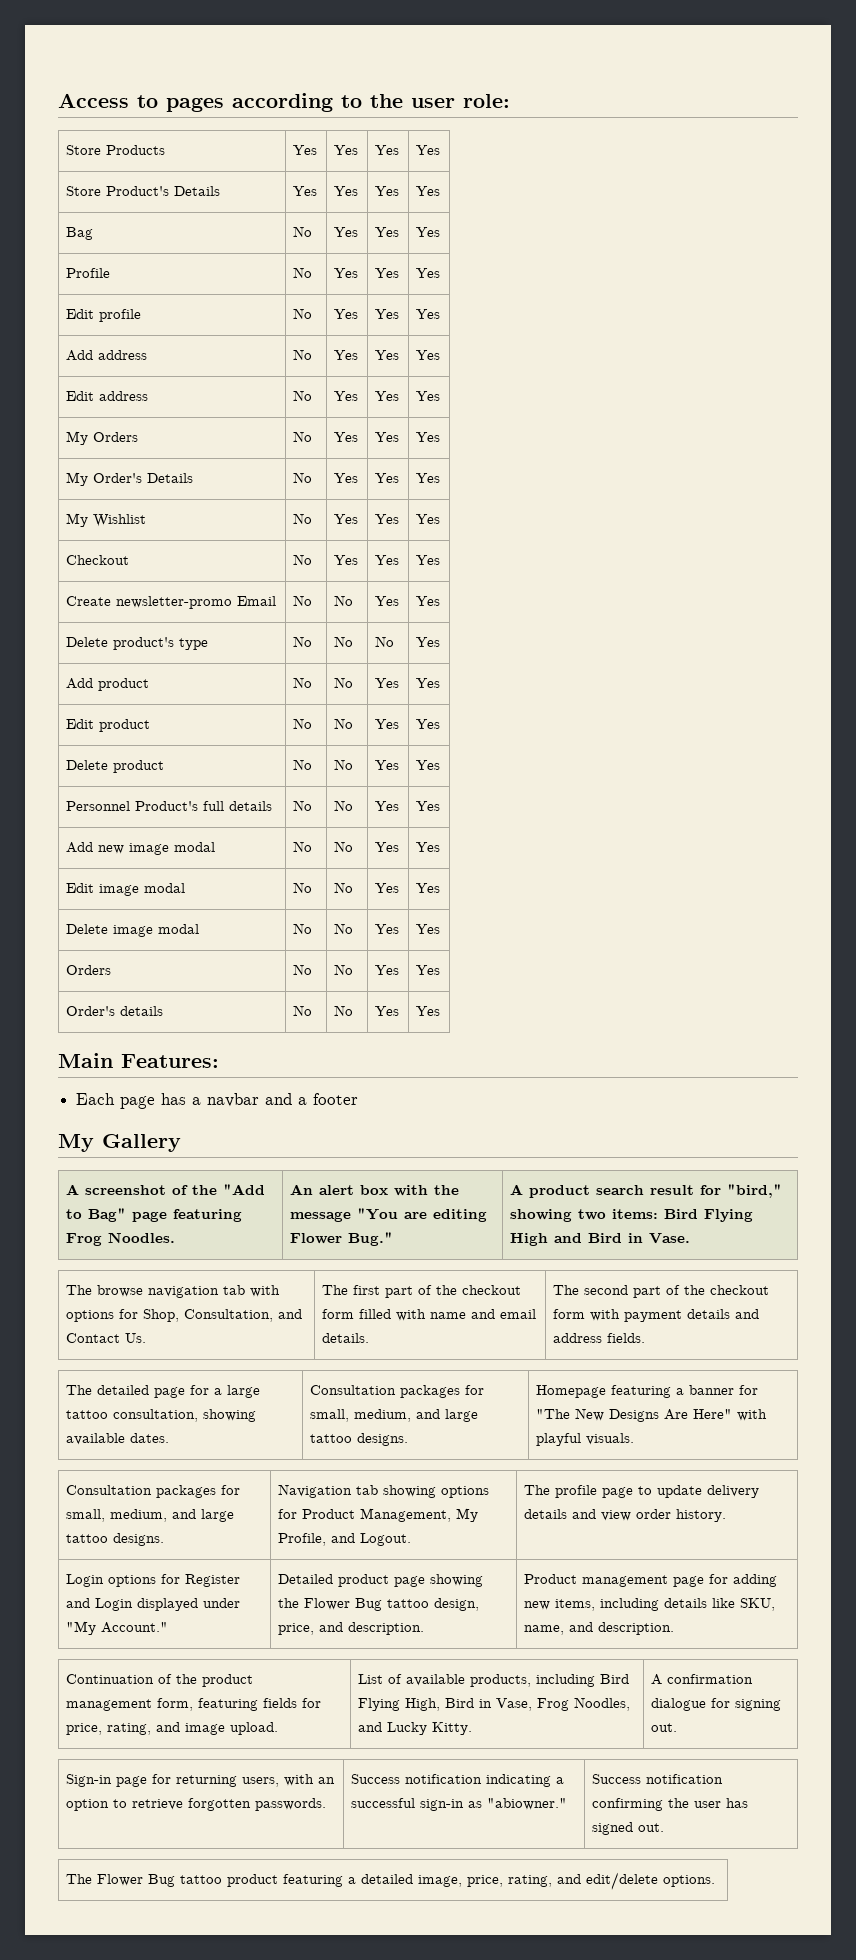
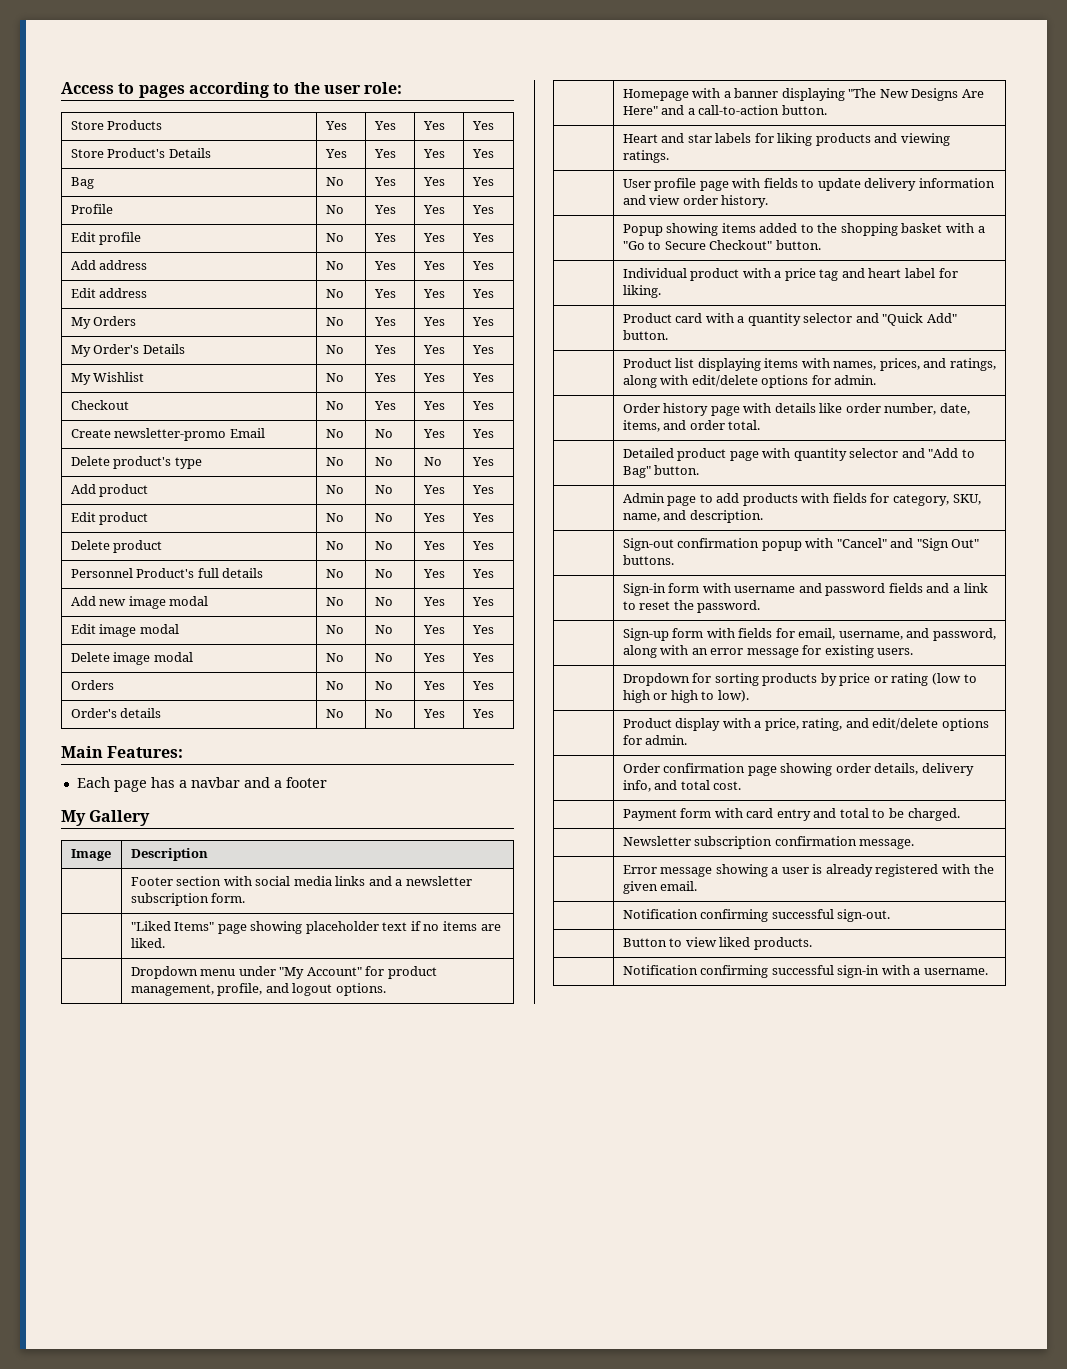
- A screenshot of the "Add to Bag" page featuring Frog Noodles. | An alert box with the message "You are editing Flower Bug." | A product search result for "bird," showing two items: Bird Flying High and Bird in Vase.
- The browse navigation tab with options for Shop, Consultation, and Contact Us. | The first part of the checkout form filled with name and email details. | The second part of the checkout form with payment details and address fields.
- The detailed page for a large tattoo consultation, showing available dates. | Consultation packages for small, medium, and large tattoo designs. | Homepage featuring a banner for "The New Designs Are Here" with playful visuals.
- Consultation packages for small, medium, and large tattoo designs. | Navigation tab showing options for Product Management, My Profile, and Logout. | The profile page to update delivery details and view order history.
+ Image | Description
+ | Footer section with social media links and a newsletter subscription form.
+ | "Liked Items" page showing placeholder text if no items are liked.
+ | Dropdown menu under "My Account" for product management, profile, and logout options.
+ | Homepage with a banner displaying "The New Designs Are Here" and a call-to-action button.
+ | Heart and star labels for liking products and viewing ratings.
+ | User profile page with fields to update delivery information and view order history.
- Login options for Register and Login displayed under "My Account." | Detailed product page showing the Flower Bug tattoo design, price, and description. | Product management page for adding new items, including details like SKU, name, and description.
- Continuation of the product management form, featuring fields for price, rating, and image upload. | List of available products, including Bird Flying High, Bird in Vase, Frog Noodles, and Lucky Kitty. | A confirmation dialogue for signing out.
- Sign-in page for returning users, with an option to retrieve forgotten passwords. | Success notification indicating a successful sign-in as "abiowner." | Success notification confirming the user has signed out.
- The Flower Bug tattoo product featuring a detailed image, price, rating, and edit/delete options.
+ | Popup showing items added to the shopping basket with a "Go to Secure Checkout" button.
+ | Individual product with a price tag and heart label for liking.
+ | Product card with a quantity selector and "Quick Add" button.
+ | Product list displaying items with names, prices, and ratings, along with edit/delete options for admin.
+ | Order history page with details like order number, date, items, and order total.
+ | Detailed product page with quantity selector and "Add to Bag" button.
+ | Admin page to add products with fields for category, SKU, name, and description.
+ | Sign-out confirmation popup with "Cancel" and "Sign Out" buttons.
+ | Sign-in form with username and password fields and a link to reset the password.
+ | Sign-up form with fields for email, username, and password, along with an error message for existing users.
+ | Dropdown for sorting products by price or rating (low to high or high to low).
+ | Product display with a price, rating, and edit/delete options for admin.
+ | Order confirmation page showing order details, delivery info, and total cost.
+ | Payment form with card entry and total to be charged.
+ | Newsletter subscription confirmation message.
+ | Error message showing a user is already registered with the given email.
+ | Notification confirming successful sign-out.
+ | Button to view liked products.
+ | Notification confirming successful sign-in with a username.

